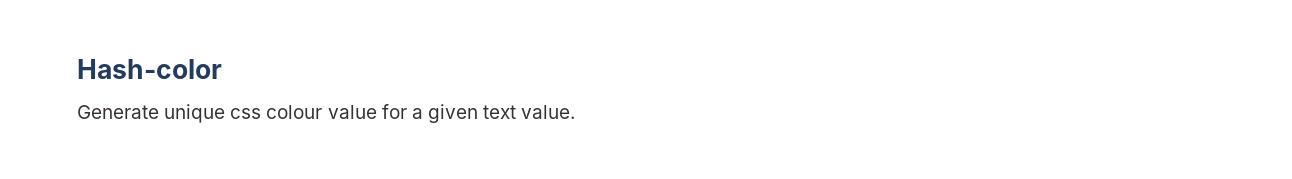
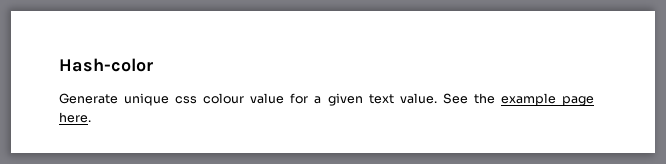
+ See the example page here.

